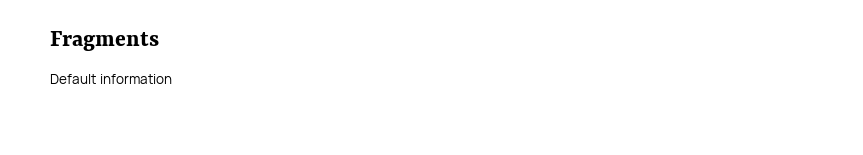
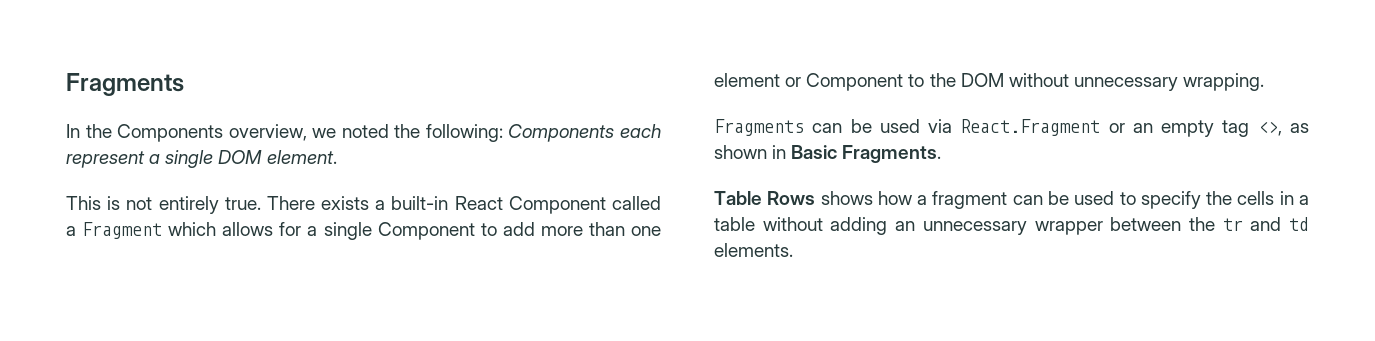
- Default information
+ In the Components overview, we noted the following: Components each represent a single DOM element.
+ This is not entirely true. There exists a built-in React Component called a Fragment which allows for a single Component to add more than one element or Component to the DOM without unnecessary wrapping.
+ Fragments can be used via React.Fragment or an empty tag <>, as shown in Basic Fragments.
+ Table Rows shows how a fragment can be used to specify the cells in a table without adding an unnecessary wrapper between the tr and td elements.

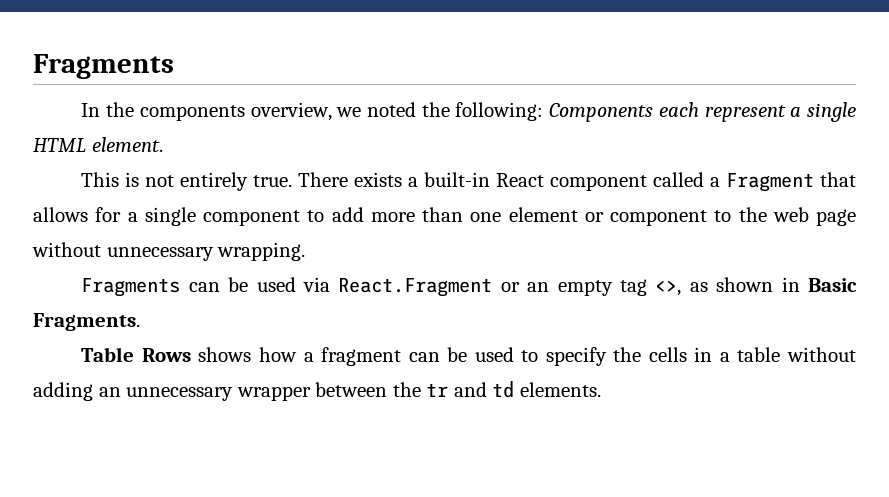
- In the Components overview, we noted the following: Components each represent a single DOM element.
+ In the components overview, we noted the following: Components each represent a single HTML element.
- There exists a built-in React Component called a Fragment which allows for a single Component to add more than one element or Component to the DOM without unnecessary wrapping.
+ There exists a built-in React component called a Fragment that allows for a single component to add more than one element or component to the web page without unnecessary wrapping.

